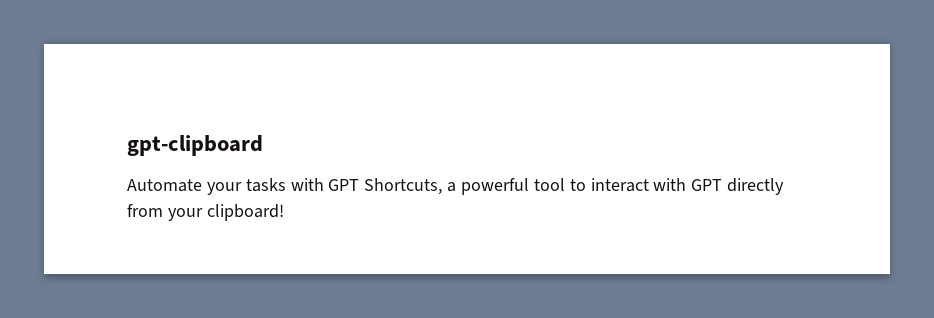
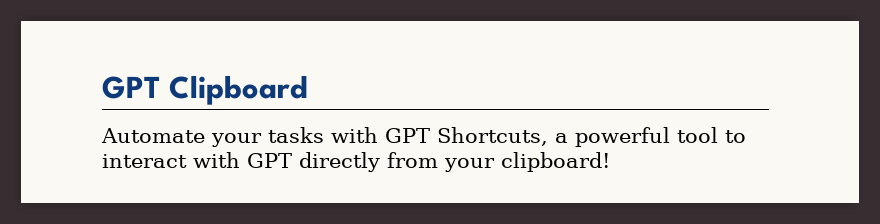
- gpt-clipboard
+ GPT Clipboard

